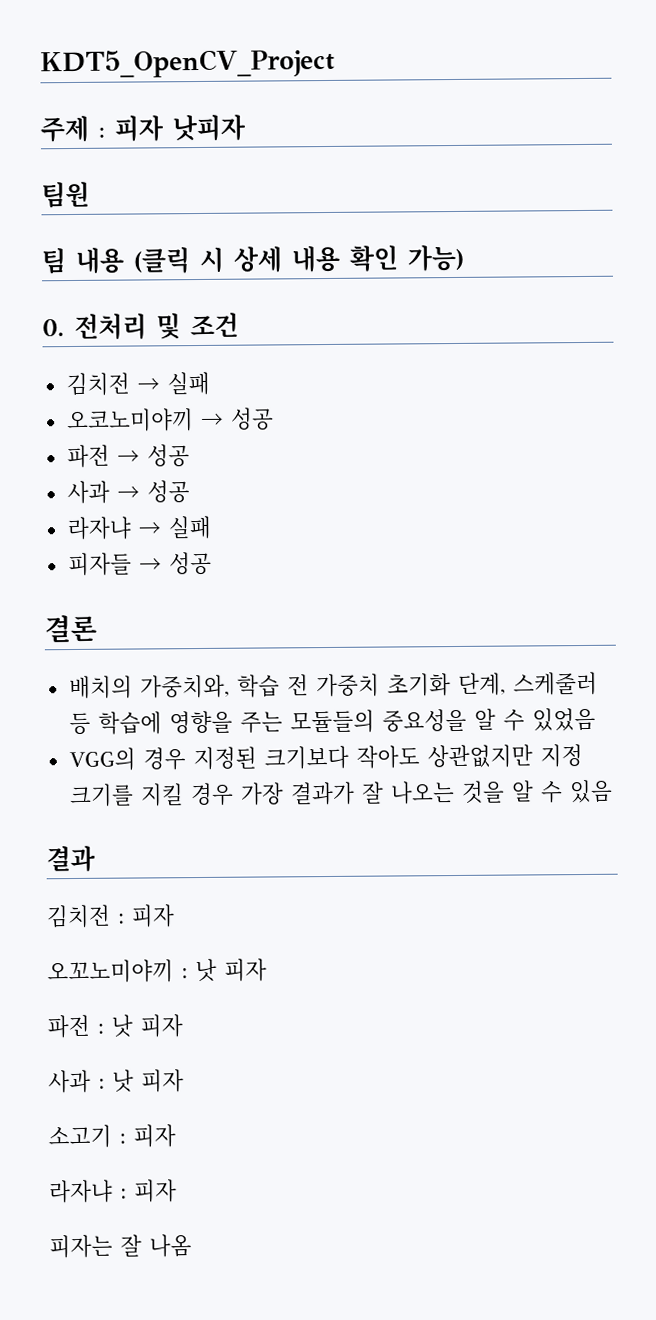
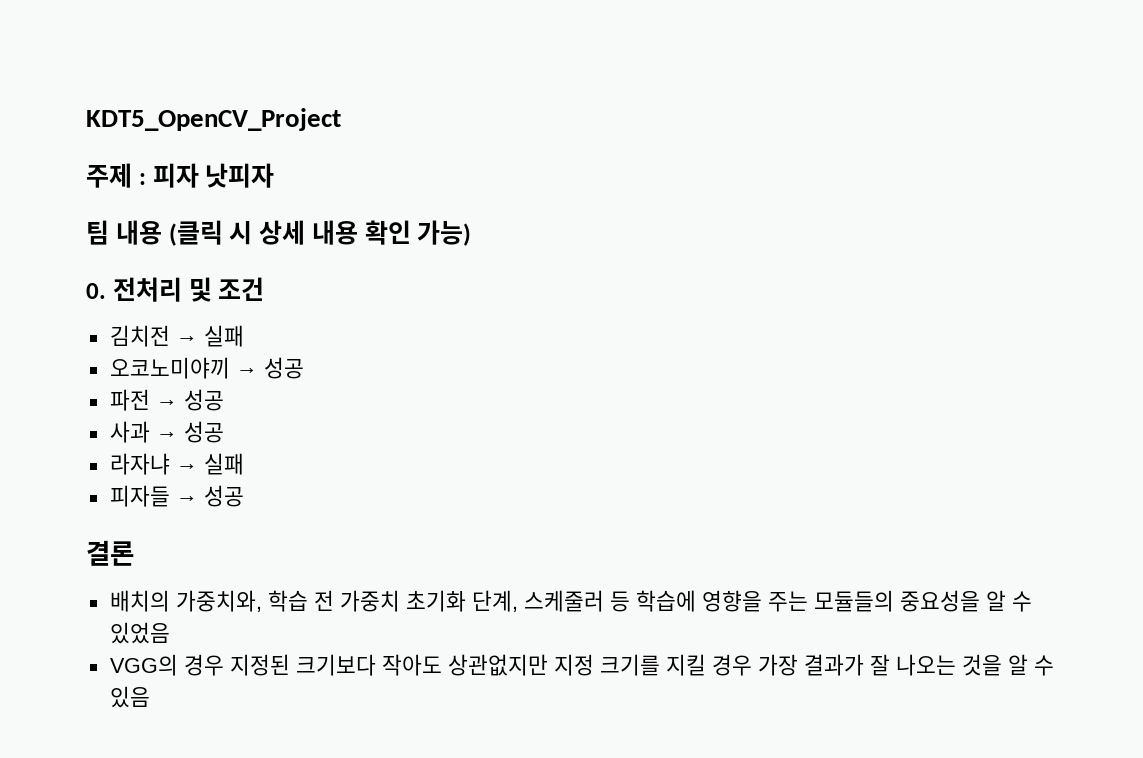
- 팀원
- 결과
- 김치전 : 피자
- 오꼬노미야끼 : 낫 피자
- 파전 : 낫 피자
- 사과 : 낫 피자
- 소고기 : 피자
- 라자냐 : 피자
- 피자는 잘 나옴

